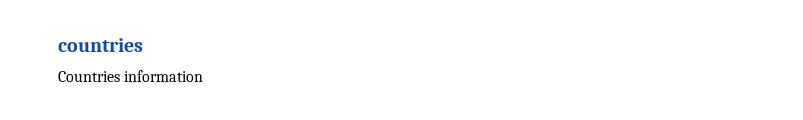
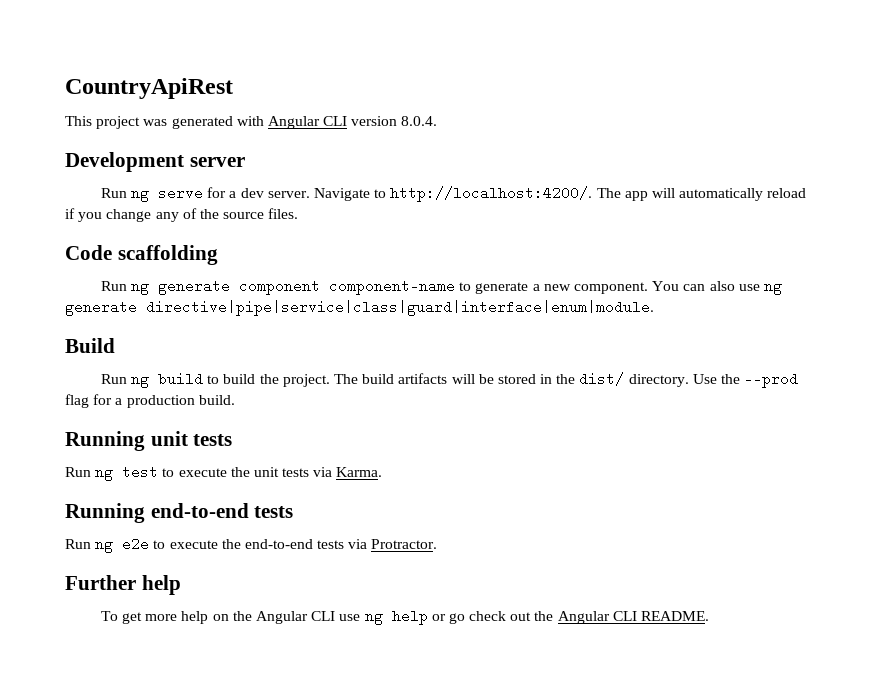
- countries
- Countries information
+ CountryApiRest
+ This project was generated with Angular CLI version 8.0.4.
+ Development server
+ Run ng serve for a dev server. Navigate to http://localhost:4200/. The app will automatically reload if you change any of the source files.
+ Code scaffolding
+ Run ng generate component component-name to generate a new component. You can also use ng generate directive|pipe|service|class|guard|interface|enum|module.
+ Build
+ Run ng build to build the project. The build artifacts will be stored in the dist/ directory. Use the --prod flag for a production build.
+ Running unit tests
+ Run ng test to execute the unit tests via Karma.
+ Running end-to-end tests
+ Run ng e2e to execute the end-to-end tests via Protractor.
+ Further help
+ To get more help on the Angular CLI use ng help or go check out the Angular CLI README.

